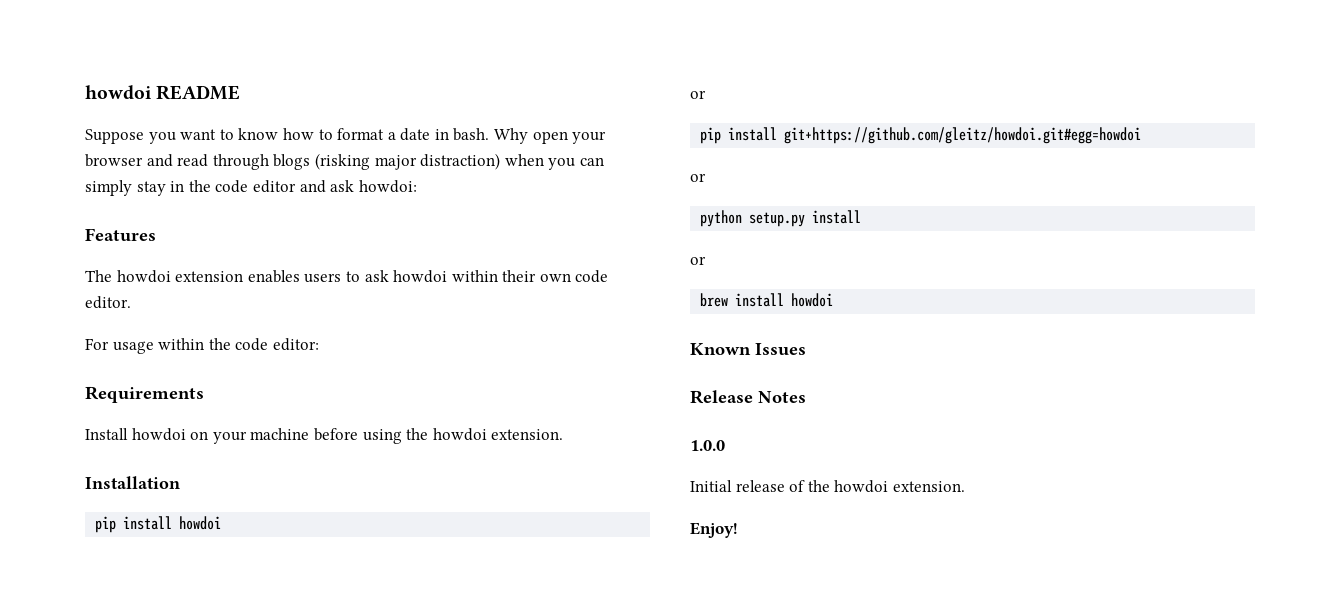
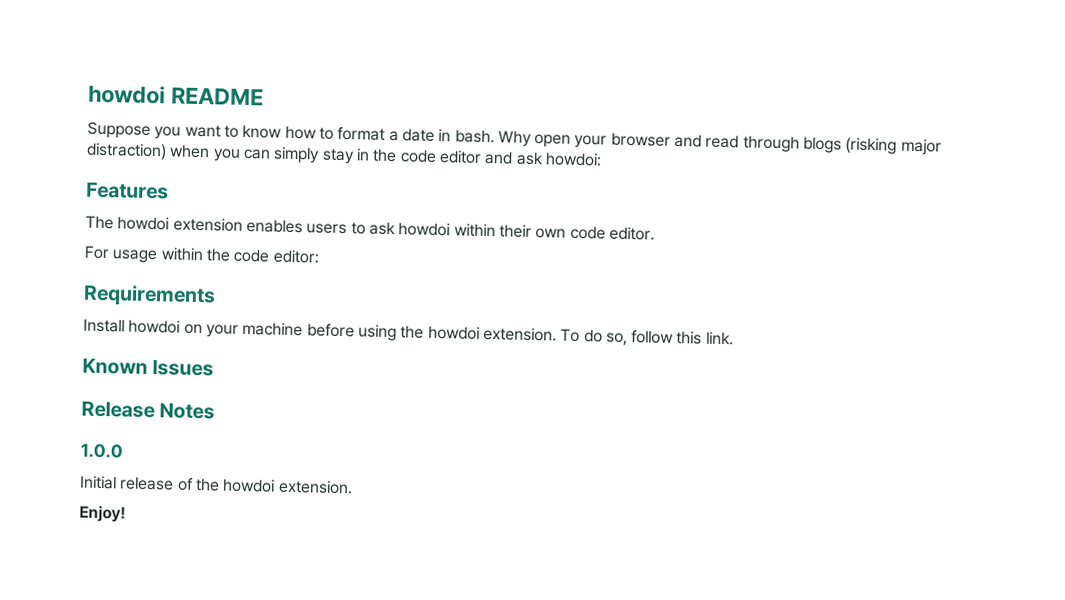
- Install howdoi on your machine before using the howdoi extension.
- Installation
- pip install howdoi
- or
- pip install git+https://github.com/gleitz/howdoi.git#egg=howdoi
- or
- python setup.py install
- or
- brew install howdoi
+ Install howdoi on your machine before using the howdoi extension. To do so, follow this link.

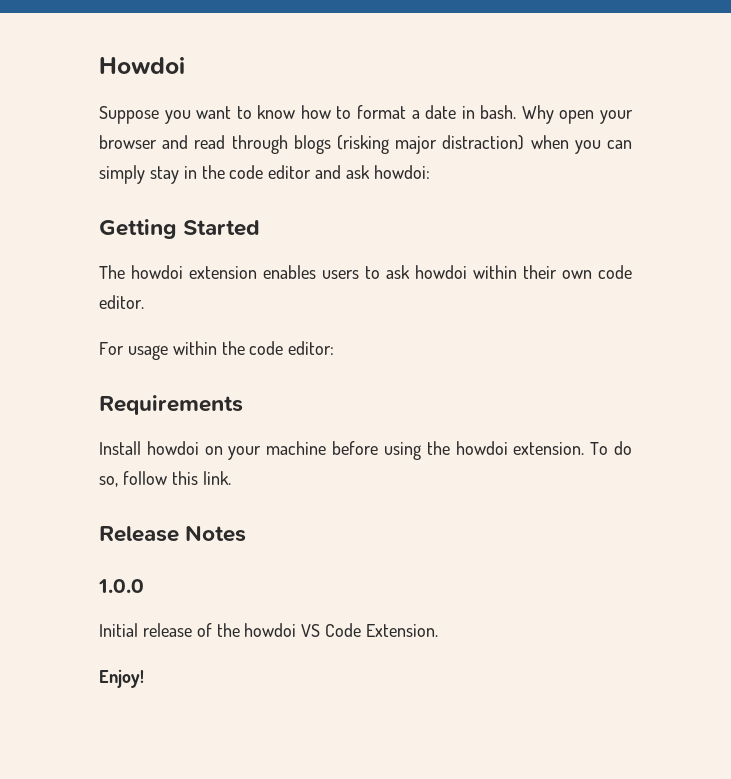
- howdoi README
+ Howdoi
- Features
+ Getting Started
- Known Issues
- Initial release of the howdoi extension.
+ Initial release of the howdoi VS Code Extension.

